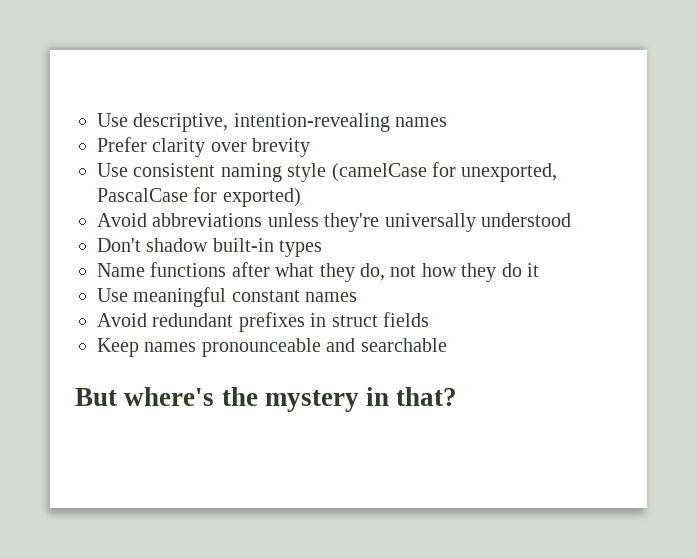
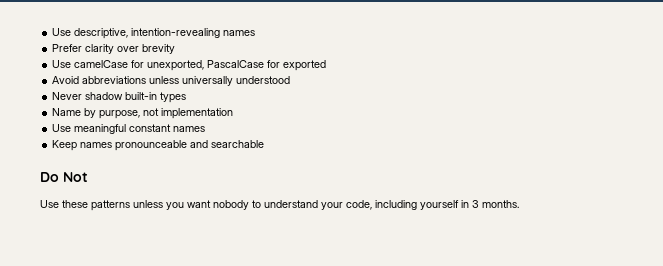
- Use consistent naming style (camelCase for unexported, PascalCase for exported)
+ Use camelCase for unexported, PascalCase for exported
- Avoid abbreviations unless they're universally understood
+ Avoid abbreviations unless universally understood
- Don't shadow built-in types
+ Never shadow built-in types
- Name functions after what they do, not how they do it
+ Name by purpose, not implementation
  Use meaningful constant names
- Avoid redundant prefixes in struct fields
- But where's the mystery in that?
+ Do Not
+ Use these patterns unless you want nobody to understand your code, including yourself in 3 months.

